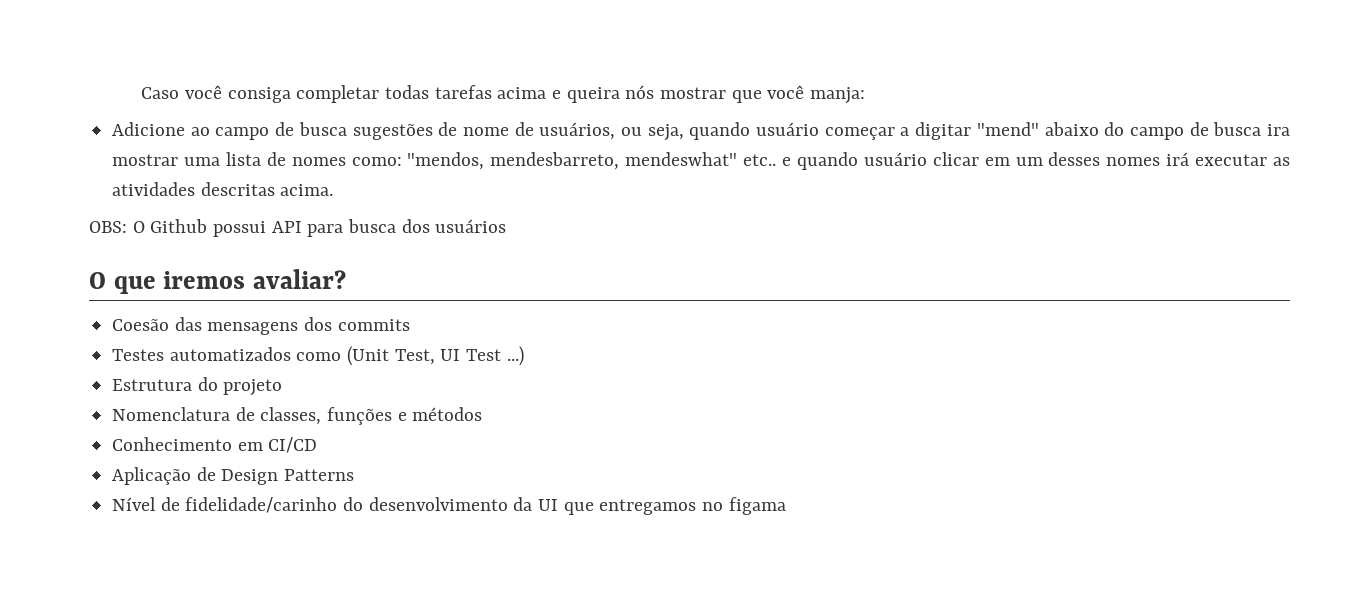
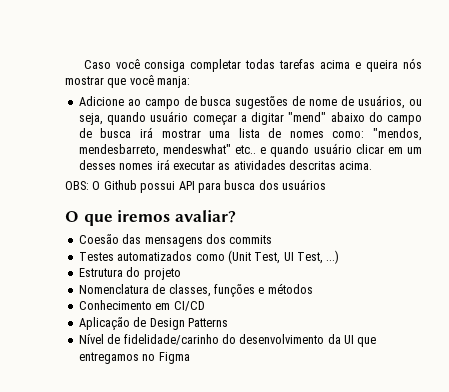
- Adicione ao campo de busca sugestões de nome de usuários, ou seja, quando usuário começar a digitar "mend" abaixo do campo de busca ira mostrar uma lista de nomes como: "mendos, mendesbarreto, mendeswhat" etc.. e quando usuário clicar em um desses nomes irá executar as atividades descritas acima.
+ Adicione ao campo de busca sugestões de nome de usuários, ou seja, quando usuário começar a digitar "mend" abaixo do campo de busca irá mostrar uma lista de nomes como: "mendos, mendesbarreto, mendeswhat" etc.. e quando usuário clicar em um desses nomes irá executar as atividades descritas acima.
- Testes automatizados como (Unit Test, UI Test ...)
+ Testes automatizados como (Unit Test, UI Test, ...)
- Nível de fidelidade/carinho do desenvolvimento da UI que entregamos no figama
+ Nível de fidelidade/carinho do desenvolvimento da UI que entregamos no Figma

